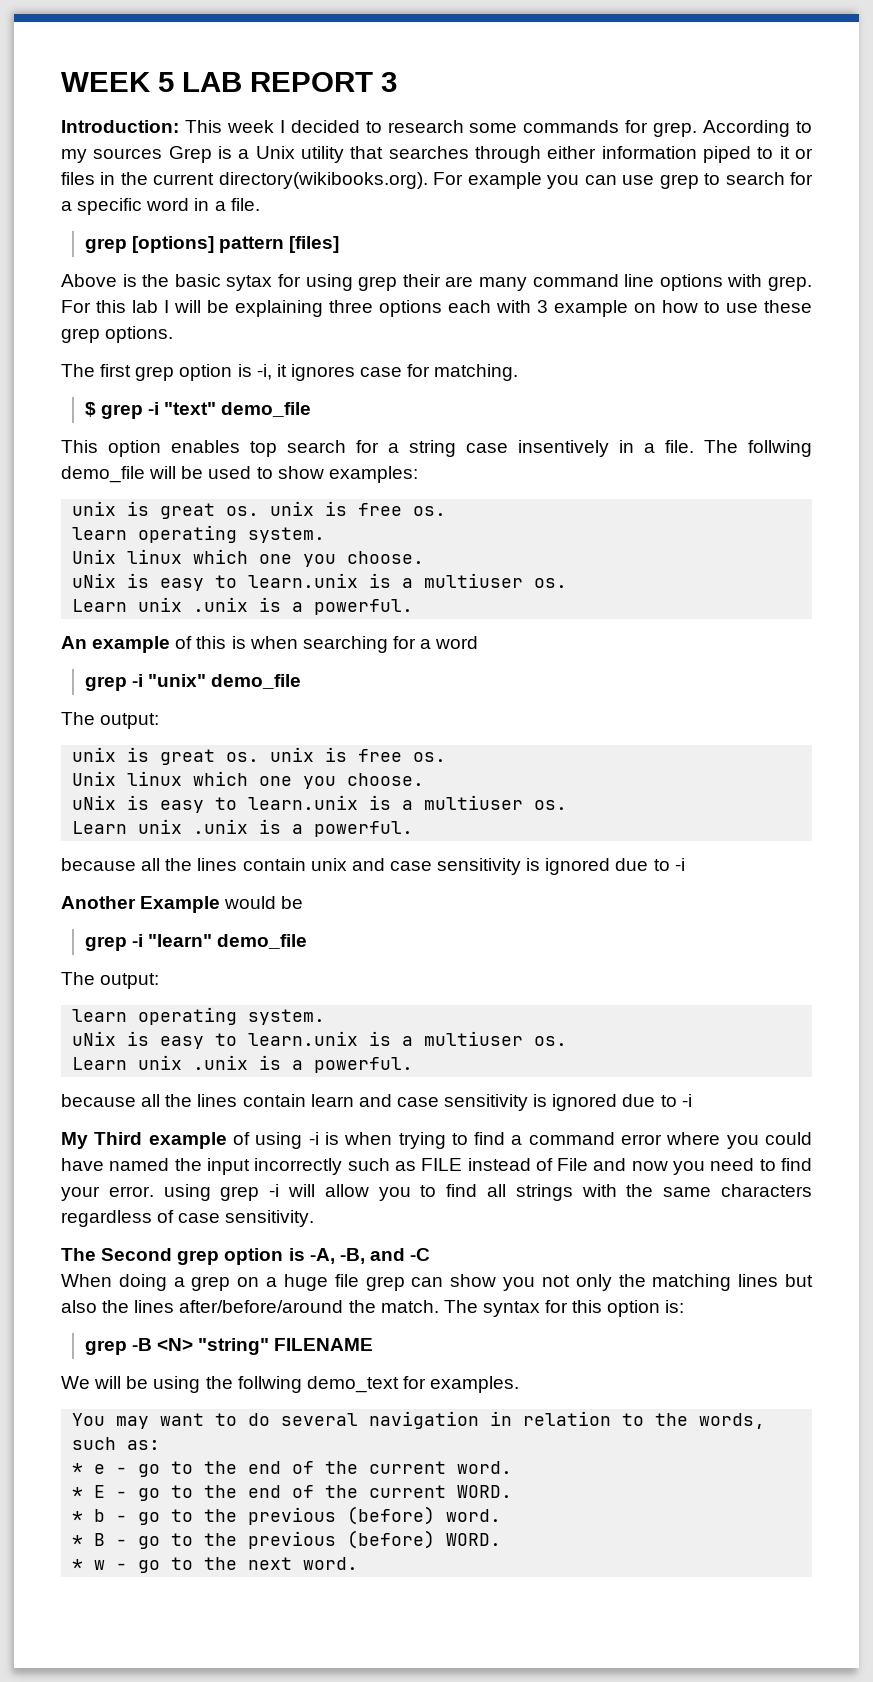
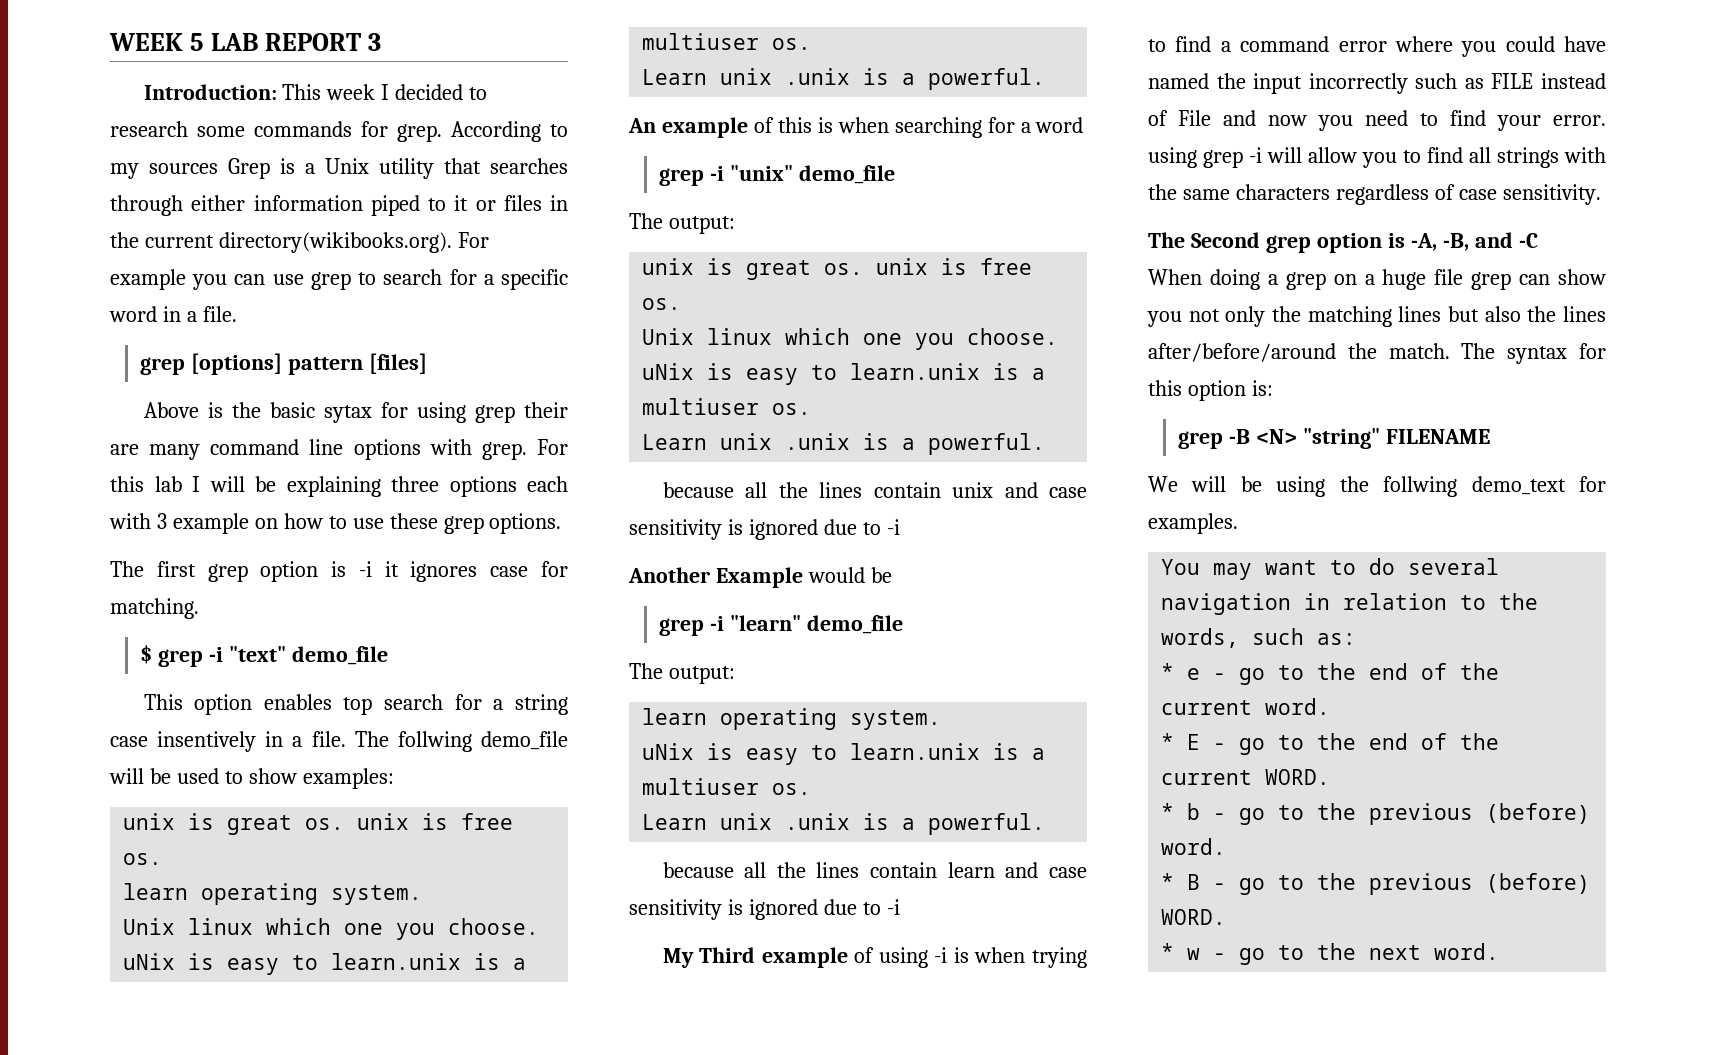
- The first grep option is -i, it ignores case for matching.
+ The first grep option is -i it ignores case for matching.

